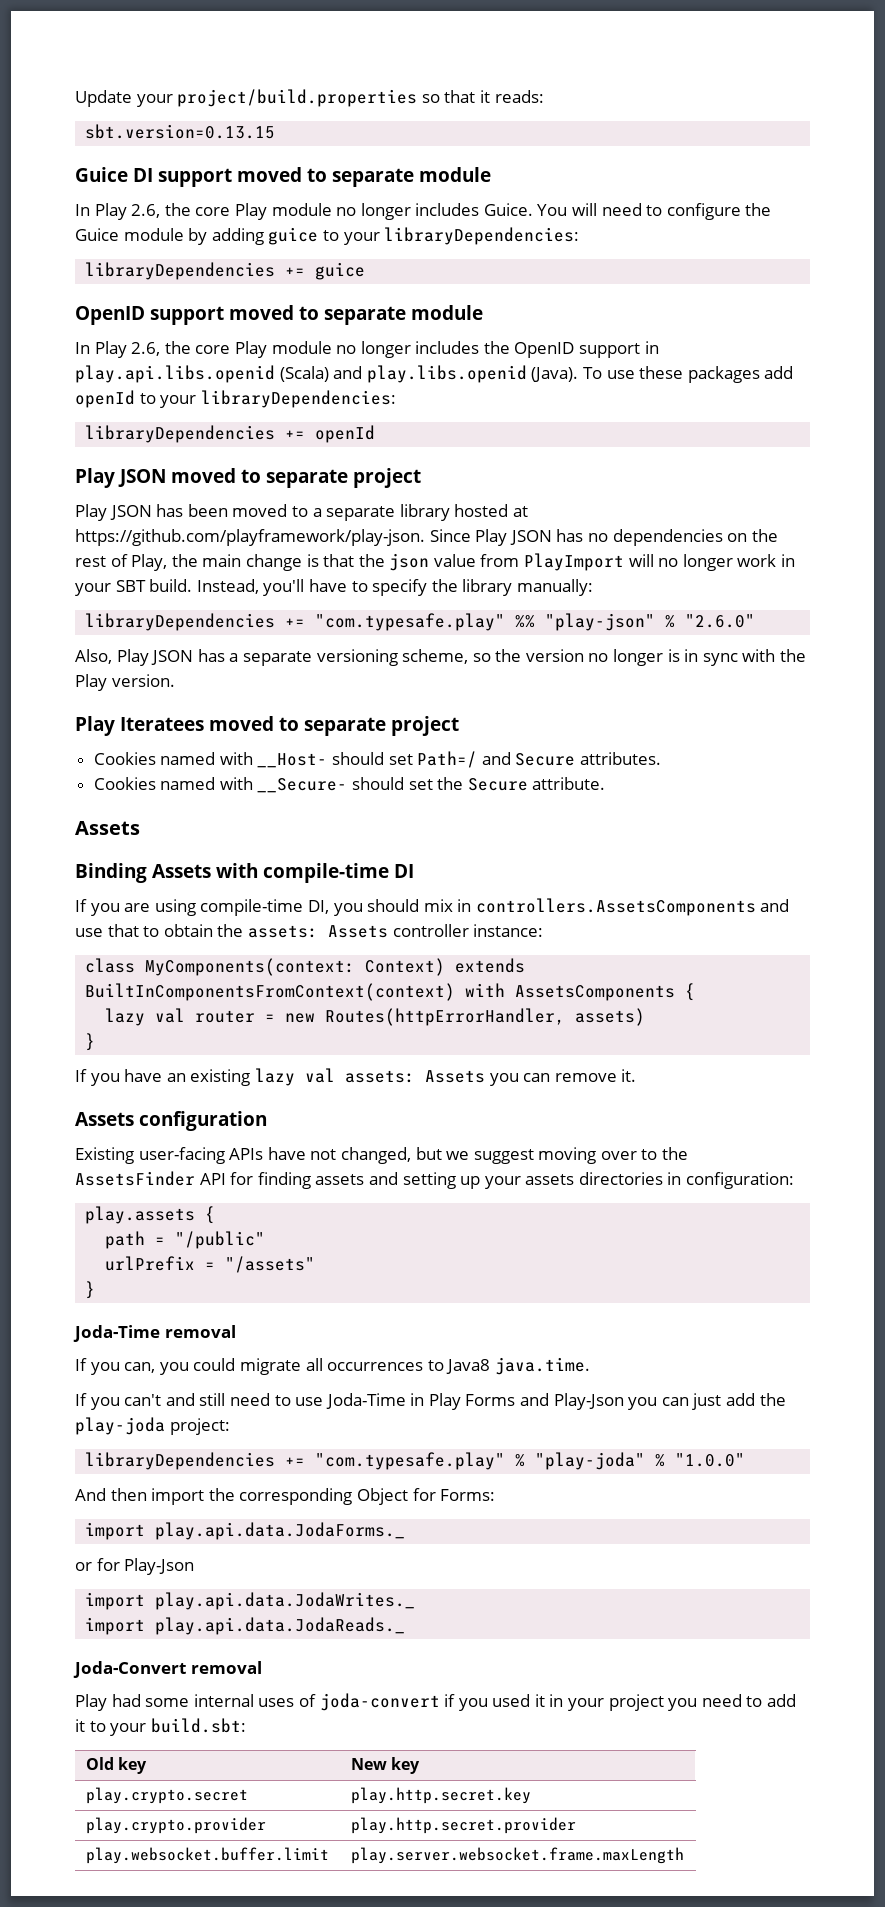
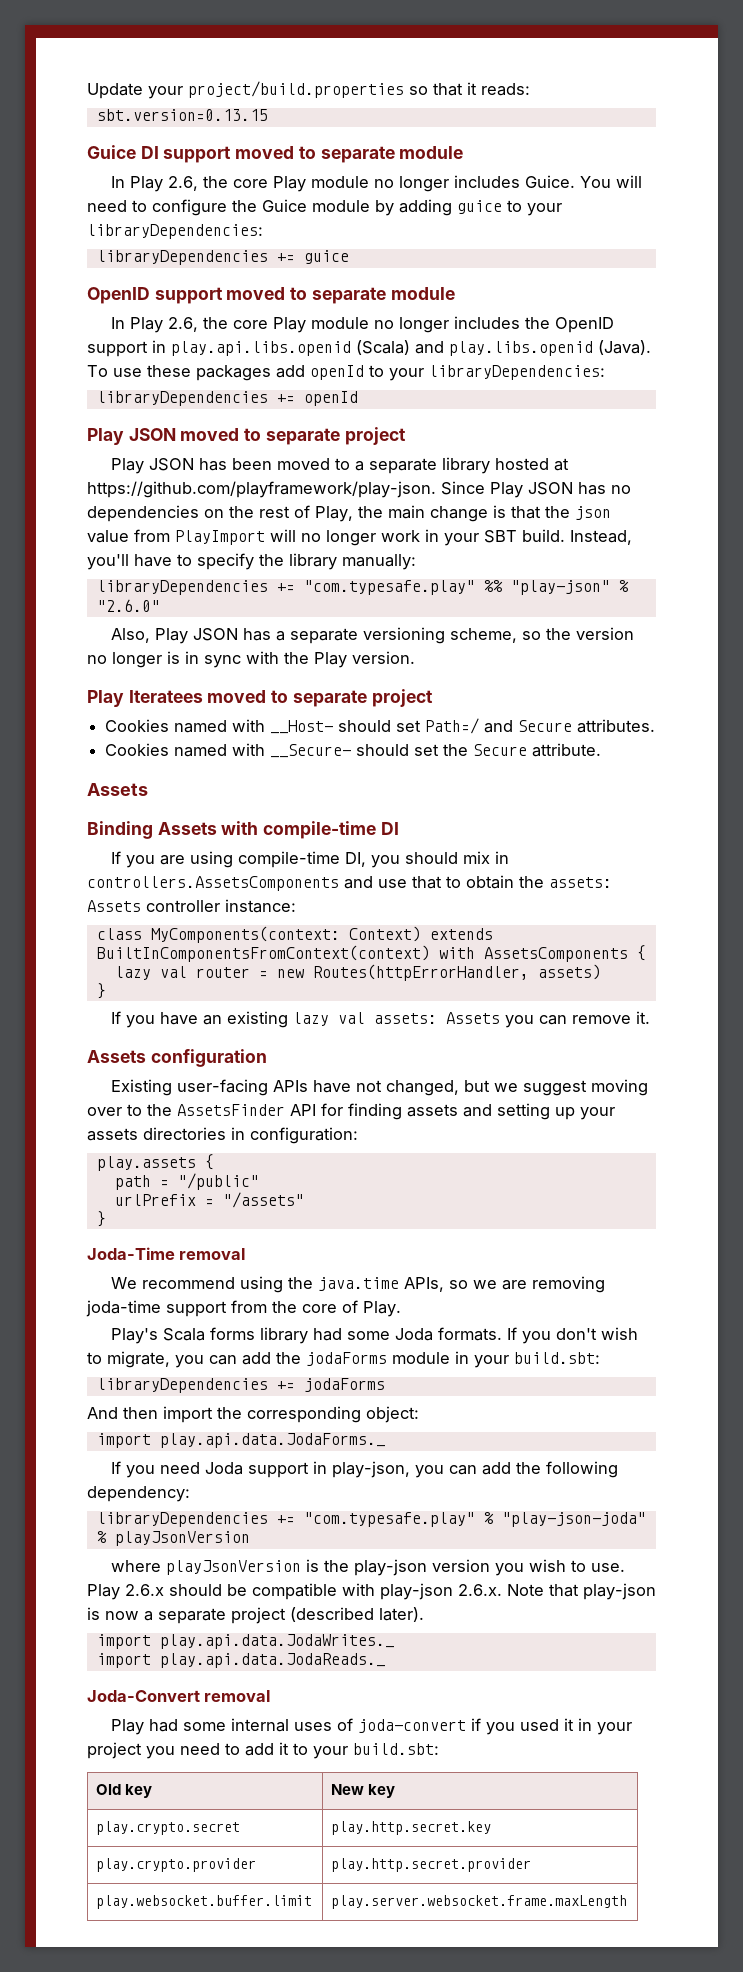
- If you can, you could migrate all occurrences to Java8 java.time.
- If you can't and still need to use Joda-Time in Play Forms and Play-Json you can just add the play-joda project:
- libraryDependencies += "com.typesafe.play" % "play-joda" % "1.0.0"
+ We recommend using the java.time APIs, so we are removing joda-time support from the core of Play.
+ Play's Scala forms library had some Joda formats. If you don't wish to migrate, you can add the jodaForms module in your build.sbt:
+ libraryDependencies += jodaForms
- And then import the corresponding Object for Forms:
+ And then import the corresponding object:
- or for Play-Json
+ If you need Joda support in play-json, you can add the following dependency:
+ libraryDependencies += "com.typesafe.play" % "play-json-joda" % playJsonVersion
+ where playJsonVersion is the play-json version you wish to use. Play 2.6.x should be compatible with play-json 2.6.x. Note that play-json is now a separate project (described later).

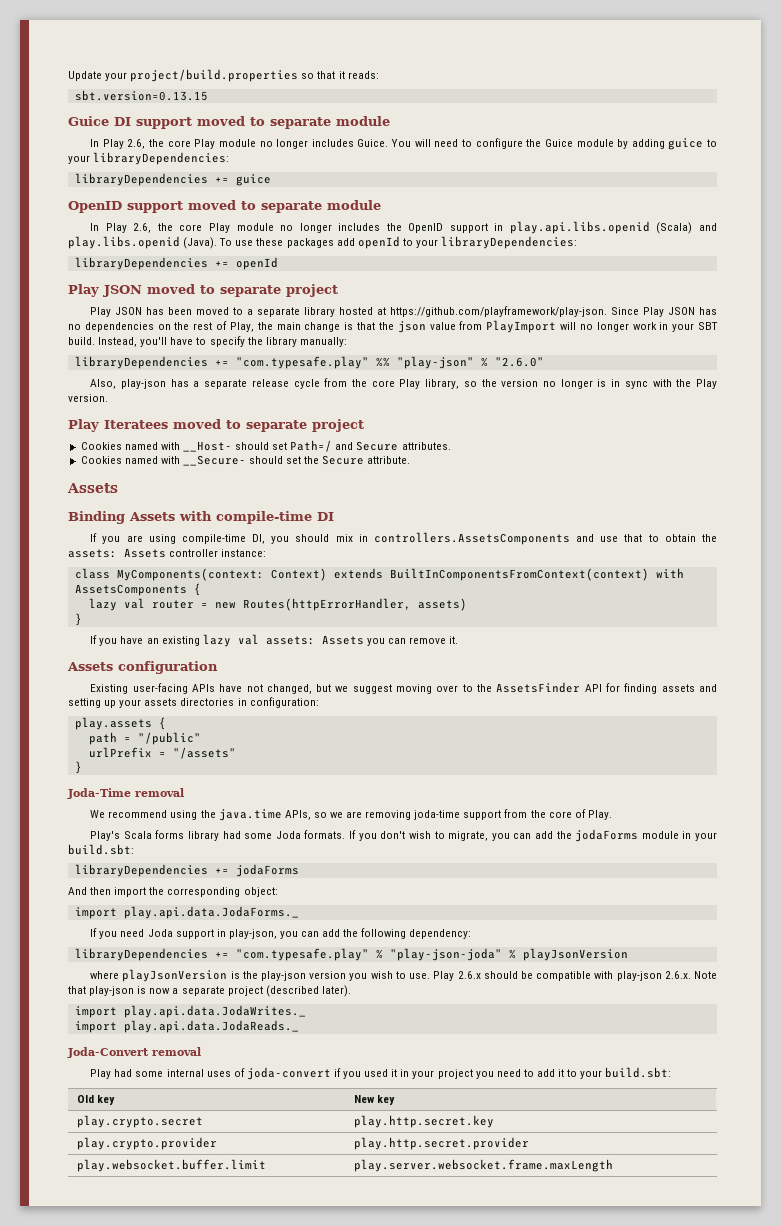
- Also, Play JSON has a separate versioning scheme, so the version no longer is in sync with the Play version.
+ Also, play-json has a separate release cycle from the core Play library, so the version no longer is in sync with the Play version.

